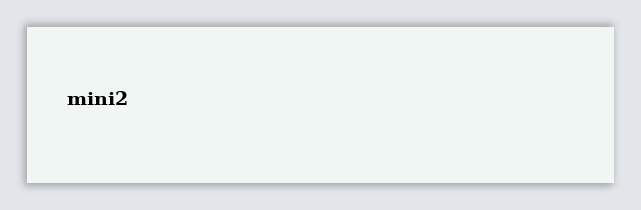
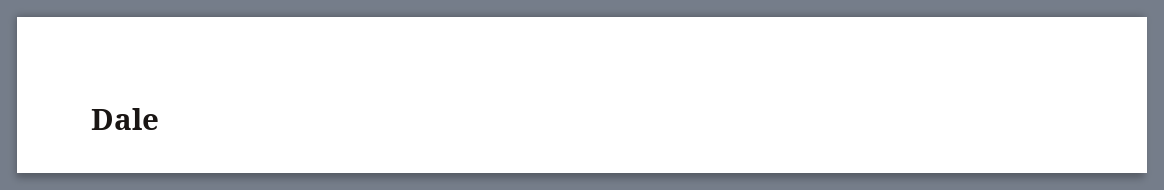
- mini2
+ Dale

